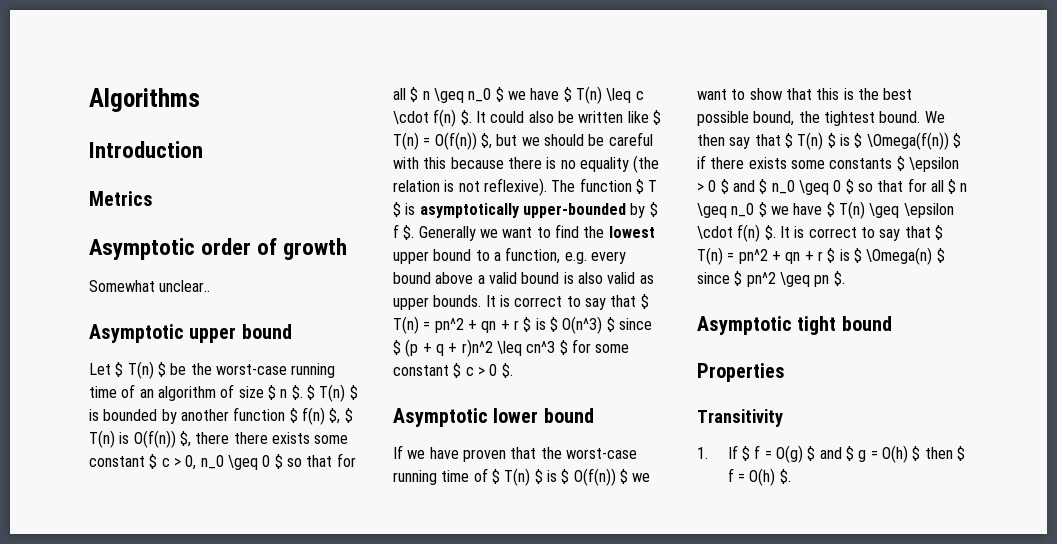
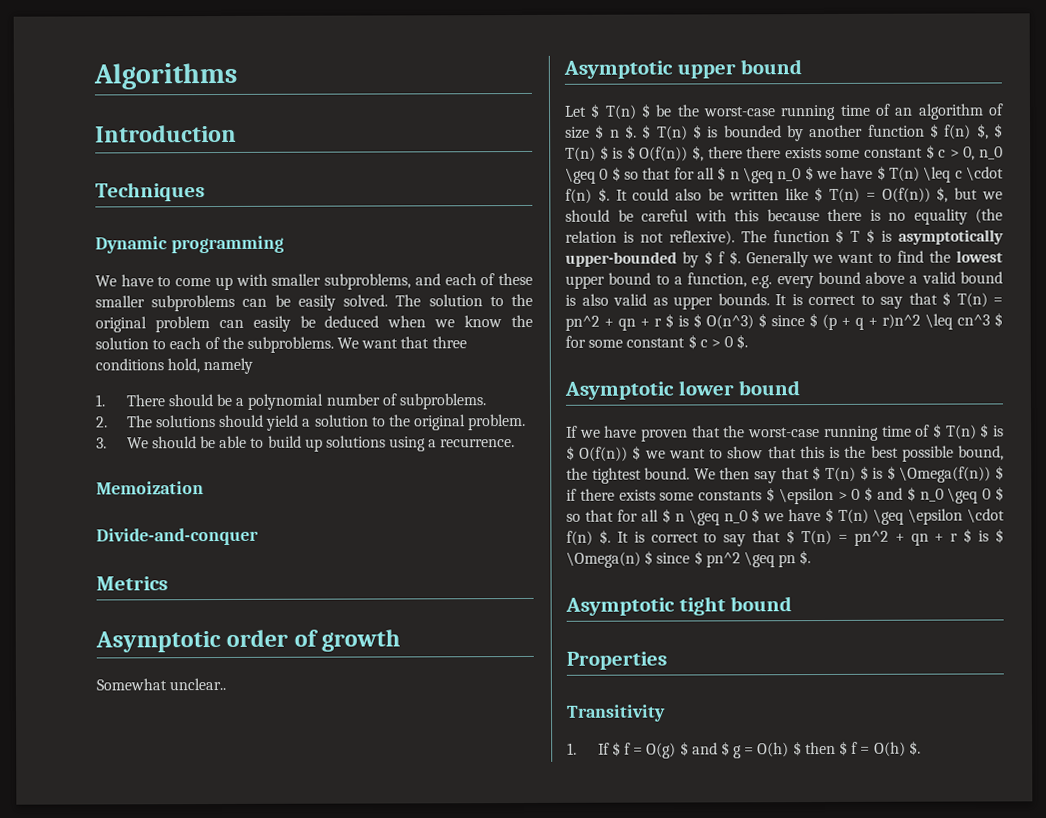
+ Techniques
+ Dynamic programming
+ We have to come up with smaller subproblems, and each of these smaller subproblems can be easily solved. The solution to the original problem can easily be deduced when we know the solution to each of the subproblems. We want that three conditions hold, namely
+ 1. There should be a polynomial number of subproblems.
+ 2. The solutions should yield a solution to the original problem.
+ 3. We should be able to build up solutions using a recurrence.
+ Memoization
+ Divide-and-conquer
- $ T(n) $ is bounded by another function $ f(n) $, $ T(n) is O(f(n)) $, there there exists some constant $ c > 0, n_0 \geq 0 $ so that for all $ n \geq n_0 $ we have $ T(n) \leq c \cdot f(n) $.
+ $ T(n) $ is bounded by another function $ f(n) $, $ T(n) $ is $ O(f(n)) $, there there exists some constant $ c > 0, n_0 \geq 0 $ so that for all $ n \geq n_0 $ we have $ T(n) \leq c \cdot f(n) $.

